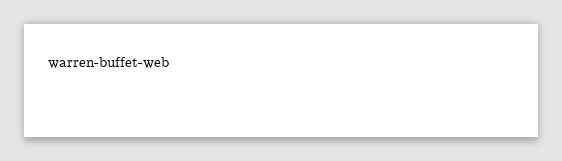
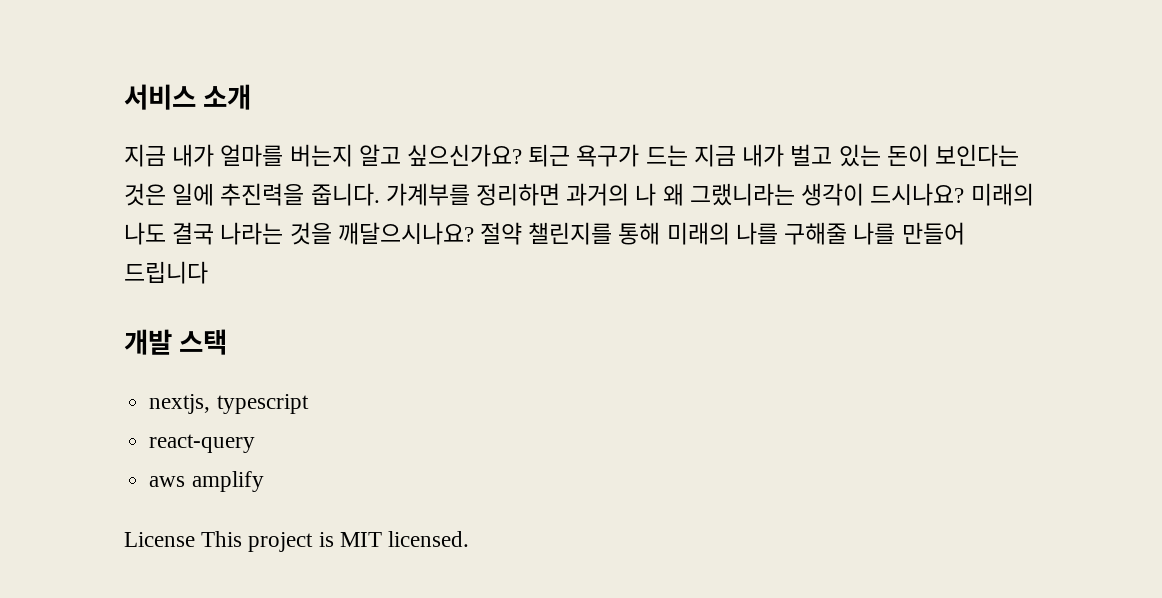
- warren-buffet-web
+ 서비스 소개
+ 지금 내가 얼마를 버는지 알고 싶으신가요? 퇴근 욕구가 드는 지금 내가 벌고 있는 돈이 보인다는 것은 일에 추진력을 줍니다. 가계부를 정리하면 과거의 나 왜 그랬니라는 생각이 드시나요? 미래의 나도 결국 나라는 것을 깨달으시나요? 절약 챌린지를 통해 미래의 나를 구해줄 나를 만들어 드립니다
+ 개발 스택
+ nextjs, typescript
+ react-query
+ aws amplify
+ License This project is MIT licensed.

